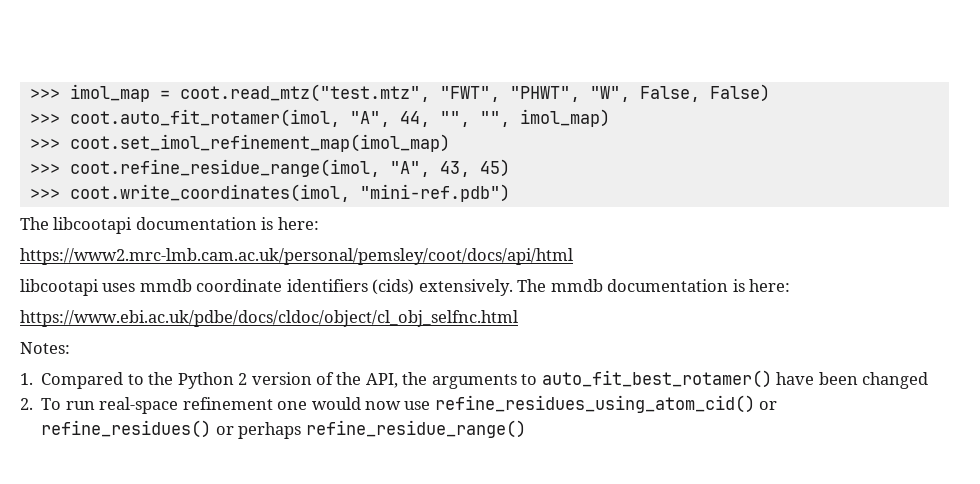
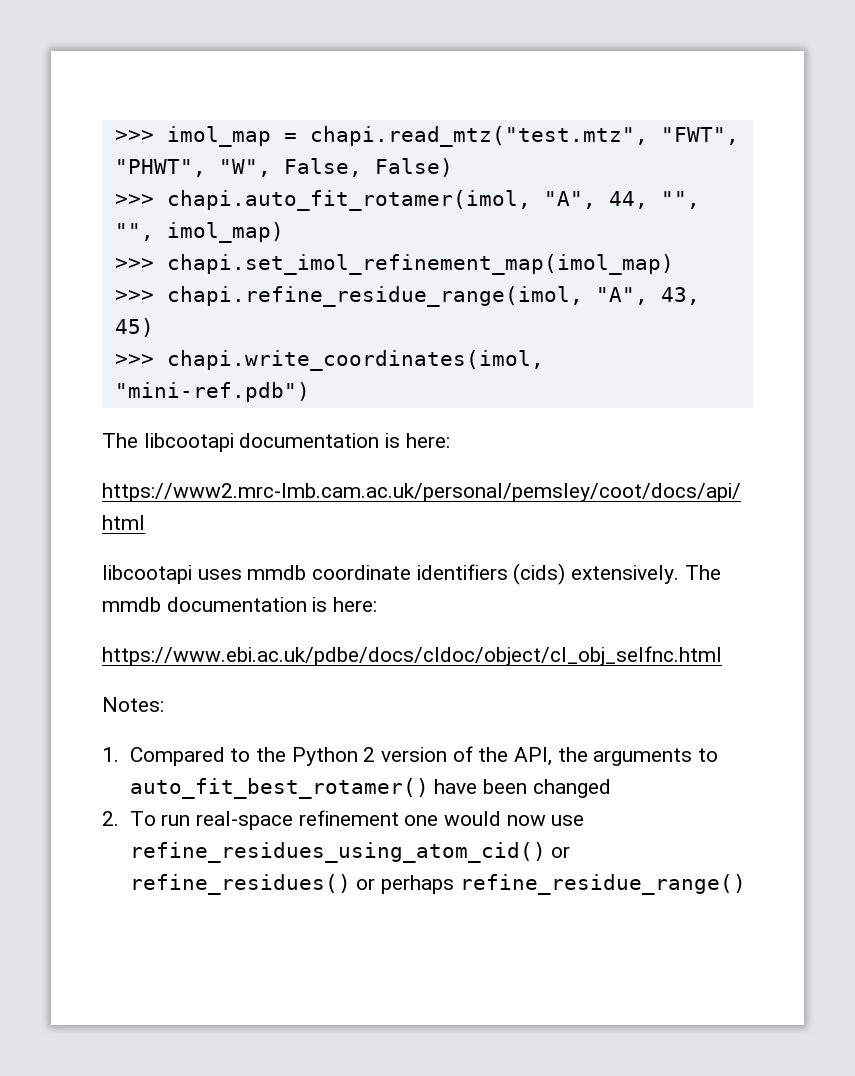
- >>> imol_map = coot.read_mtz("test.mtz", "FWT", "PHWT", "W", False, False)
+ >>> imol_map = chapi.read_mtz("test.mtz", "FWT", "PHWT", "W", False, False)
- >>> coot.auto_fit_rotamer(imol, "A", 44, "", "", imol_map)
+ >>> chapi.auto_fit_rotamer(imol, "A", 44, "", "", imol_map)
- >>> coot.set_imol_refinement_map(imol_map)
- >>> coot.refine_residue_range(imol, "A", 43, 45)
+ >>> chapi.set_imol_refinement_map(imol_map)
+ >>> chapi.refine_residue_range(imol, "A", 43, 45)
- >>> coot.write_coordinates(imol, "mini-ref.pdb")
+ >>> chapi.write_coordinates(imol, "mini-ref.pdb")

